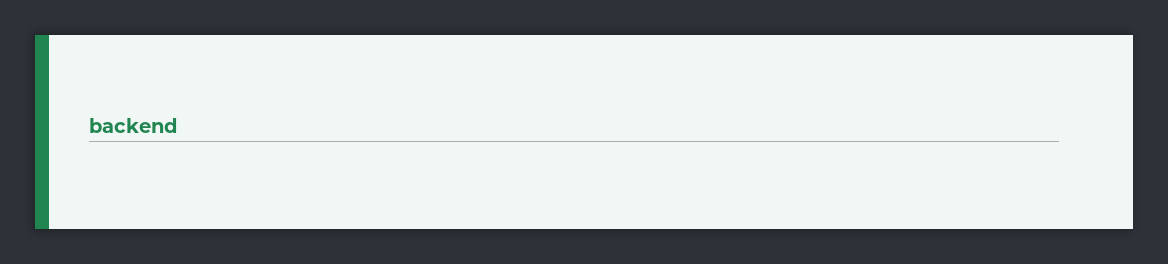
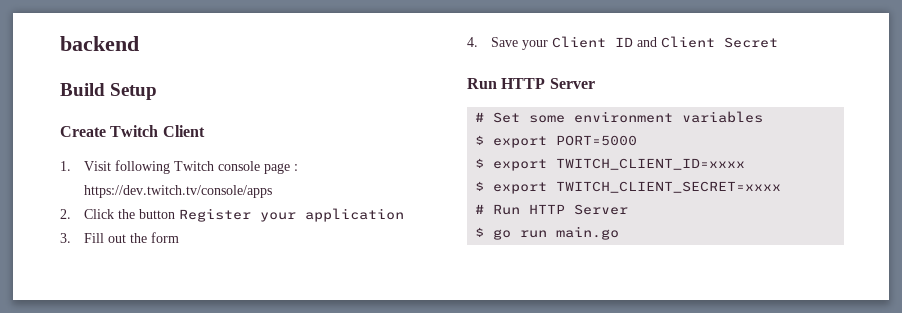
+ Build Setup
+ Create Twitch Client
+ 1. Visit following Twitch console page : https://dev.twitch.tv/console/apps
+ 2. Click the button Register your application
+ 3. Fill out the form
+ 4. Save your Client ID and Client Secret
+ Run HTTP Server
+ # Set some environment variables
+ $ export PORT=5000
+ $ export TWITCH_CLIENT_ID=xxxx
+ $ export TWITCH_CLIENT_SECRET=xxxx
+ # Run HTTP Server
+ $ go run main.go

